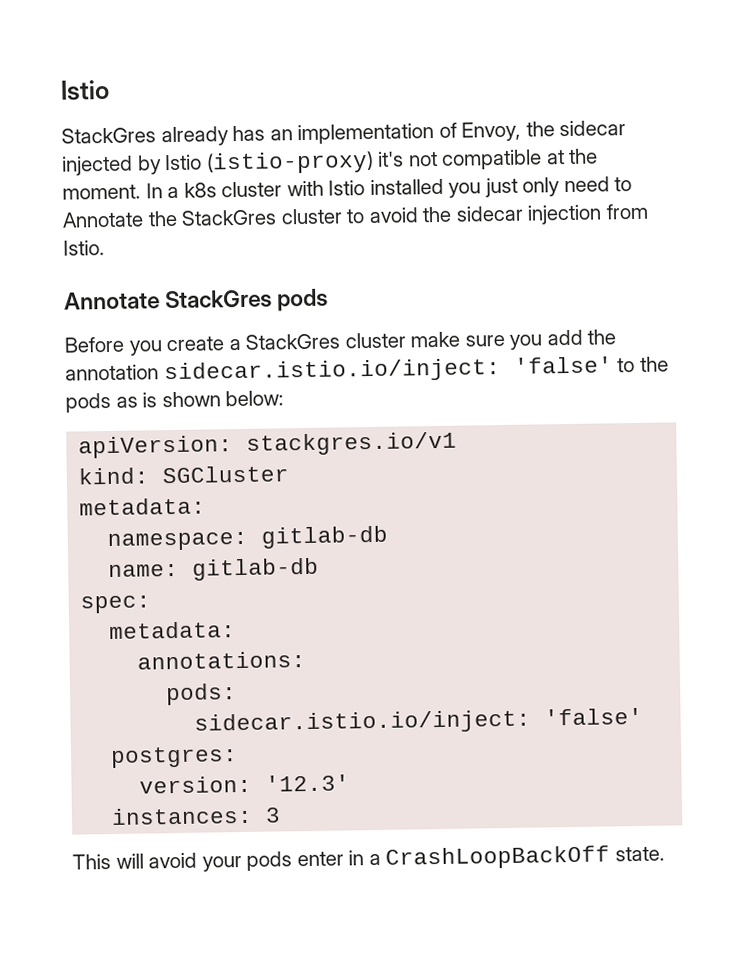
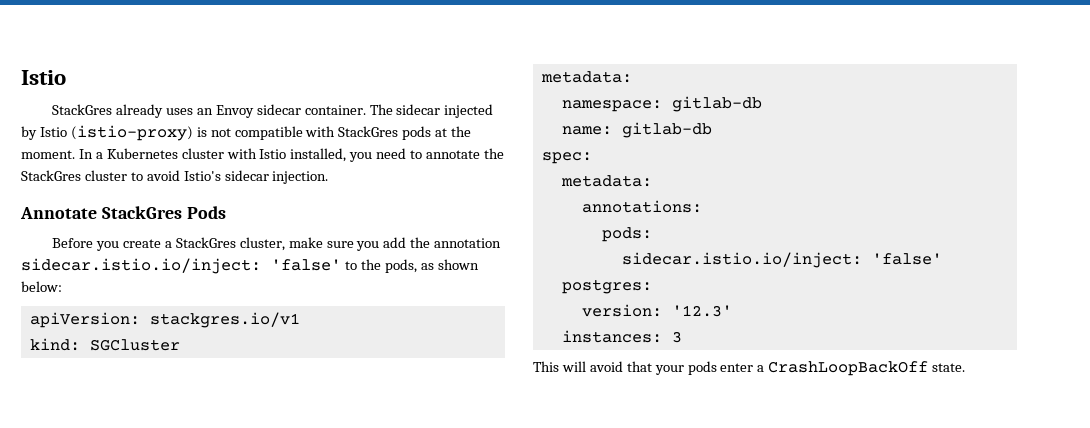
- StackGres already has an implementation of Envoy, the sidecar injected by Istio (istio-proxy) it's not compatible at the moment.
+ StackGres already uses an Envoy sidecar container. The sidecar injected by Istio (istio-proxy) is not compatible with StackGres pods at the moment.
- In a k8s cluster with Istio installed you just only need to Annotate the StackGres cluster to avoid the sidecar injection from Istio.
+ In a Kubernetes cluster with Istio installed, you need to annotate the StackGres cluster to avoid Istio's sidecar injection.
- Annotate StackGres pods
+ Annotate StackGres Pods
- Before you create a StackGres cluster make sure you add the annotation sidecar.istio.io/inject: 'false' to the pods as is shown below:
+ Before you create a StackGres cluster, make sure you add the annotation sidecar.istio.io/inject: 'false' to the pods, as shown below:
- This will avoid your pods enter in a CrashLoopBackOff state.
+ This will avoid that your pods enter a CrashLoopBackOff state.

